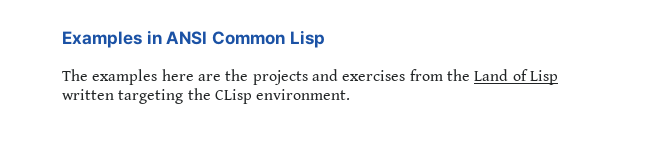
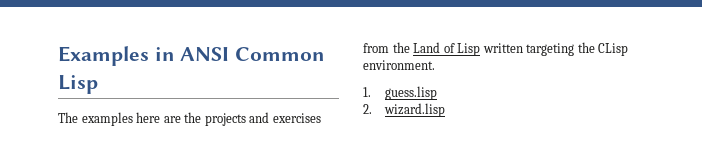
+ 1. guess.lisp
+ 2. wizard.lisp

